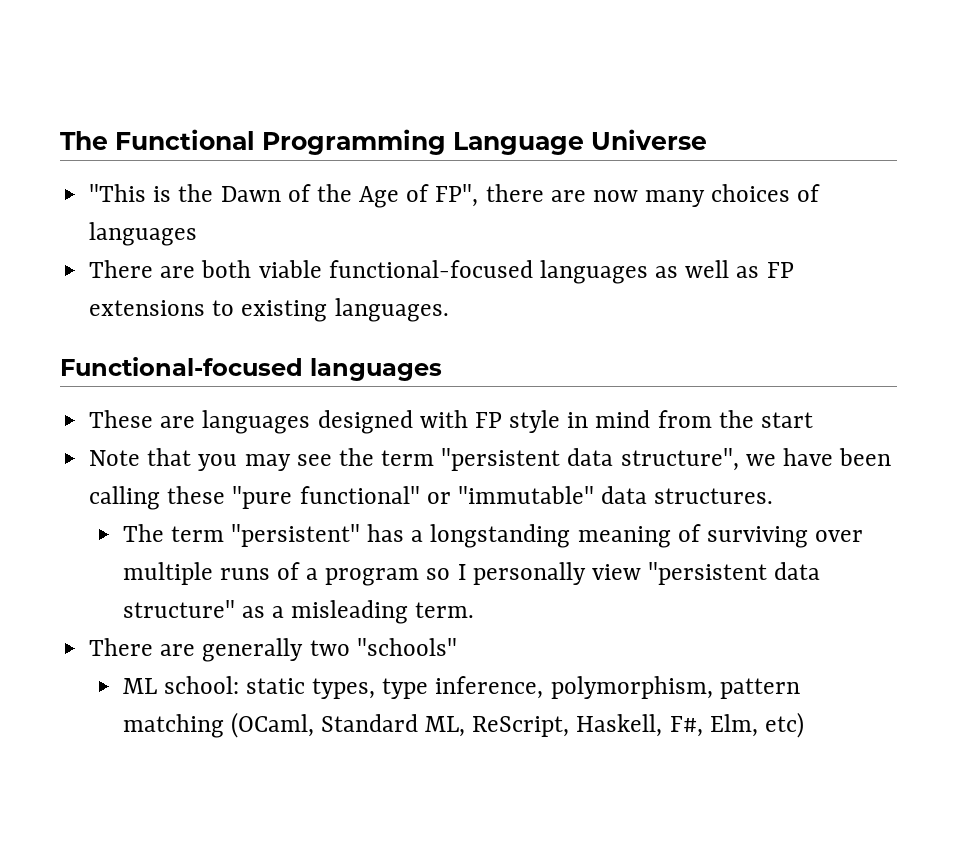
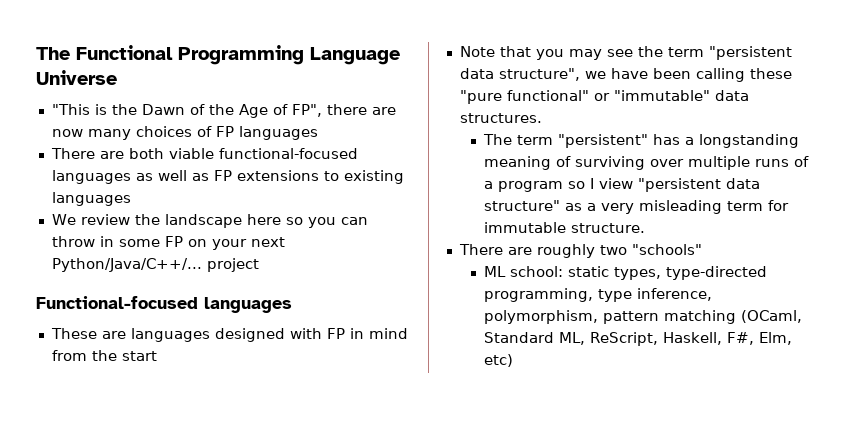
- "This is the Dawn of the Age of FP", there are now many choices of languages
+ "This is the Dawn of the Age of FP", there are now many choices of FP languages
- There are both viable functional-focused languages as well as FP extensions to existing languages.
+ There are both viable functional-focused languages as well as FP extensions to existing languages
+ We review the landscape here so you can throw in some FP on your next Python/Java/C++/... project
- These are languages designed with FP style in mind from the start
+ These are languages designed with FP in mind from the start
- The term "persistent" has a longstanding meaning of surviving over multiple runs of a program so I personally view "persistent data structure" as a misleading term.
- There are generally two "schools"
+ The term "persistent" has a longstanding meaning of surviving over multiple runs of a program so I view "persistent data structure" as a very misleading term for immutable structure.
+ There are roughly two "schools"
- ML school: static types, type inference, polymorphism, pattern matching (OCaml, Standard ML, ReScript, Haskell, F#, Elm, etc)
+ ML school: static types, type-directed programming, type inference, polymorphism, pattern matching (OCaml, Standard ML, ReScript, Haskell, F#, Elm, etc)

